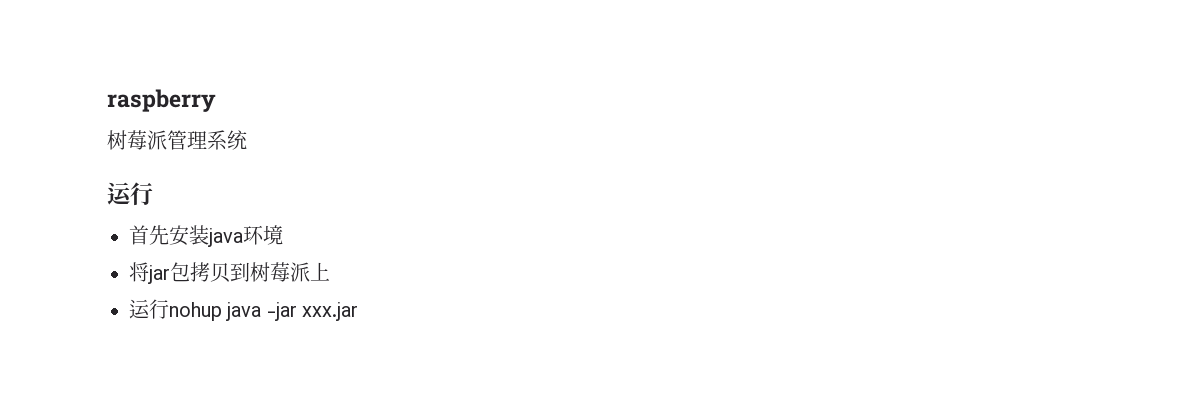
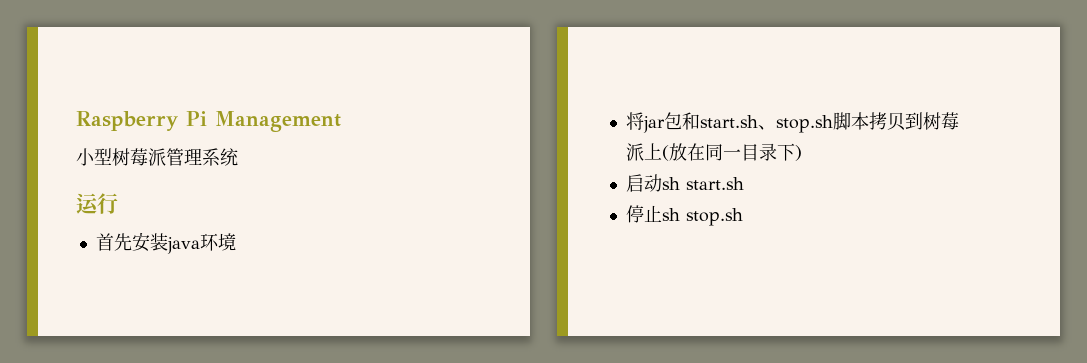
- raspberry
- 树莓派管理系统
+ Raspberry Pi Management
+ 小型树莓派管理系统
- 将jar包拷贝到树莓派上
- 运行nohup java -jar xxx.jar
+ 将jar包和start.sh、stop.sh脚本拷贝到树莓派上(放在同一目录下)
+ 启动sh start.sh
+ 停止sh stop.sh

